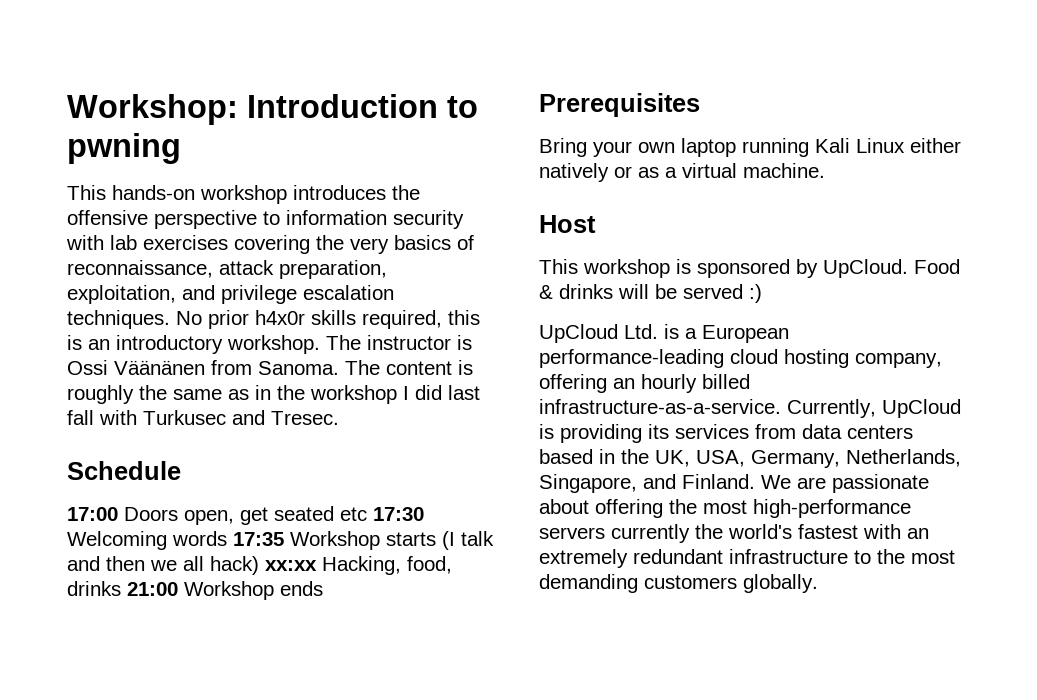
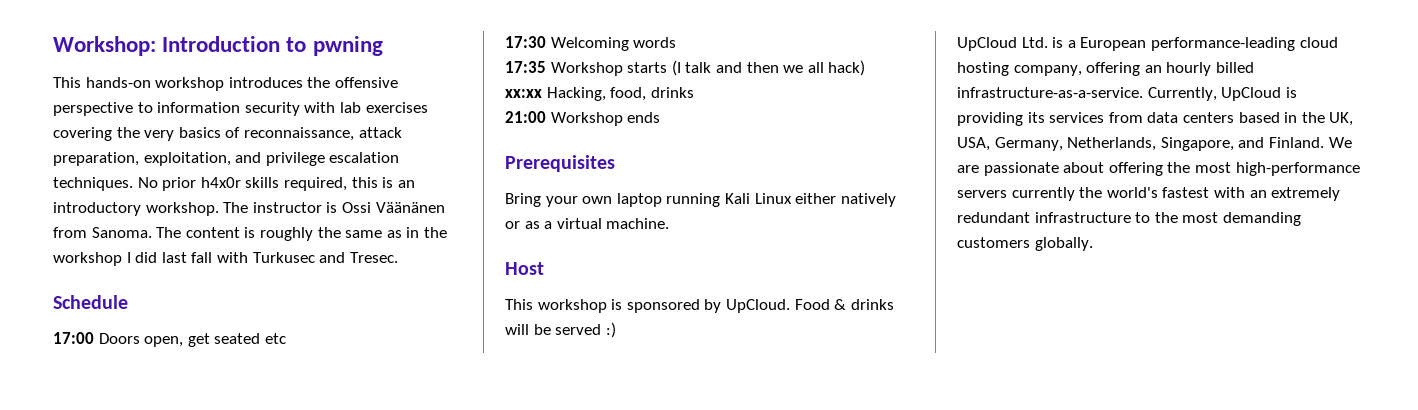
- 17:00 Doors open, get seated etc 17:30 Welcoming words 17:35 Workshop starts (I talk and then we all hack) xx:xx Hacking, food, drinks 21:00 Workshop ends
+ 17:00 Doors open, get seated etc
+ 17:30 Welcoming words
+ 17:35 Workshop starts (I talk and then we all hack)
+ xx:xx Hacking, food, drinks
+ 21:00 Workshop ends

